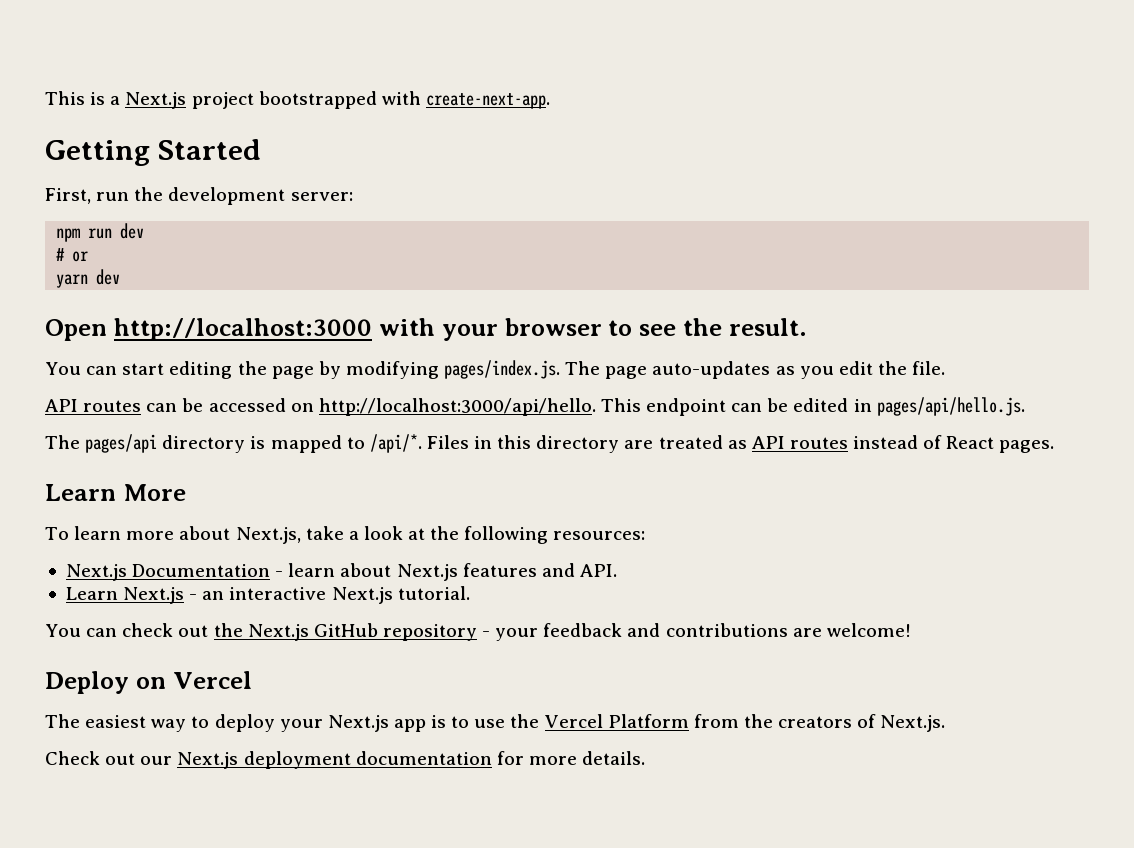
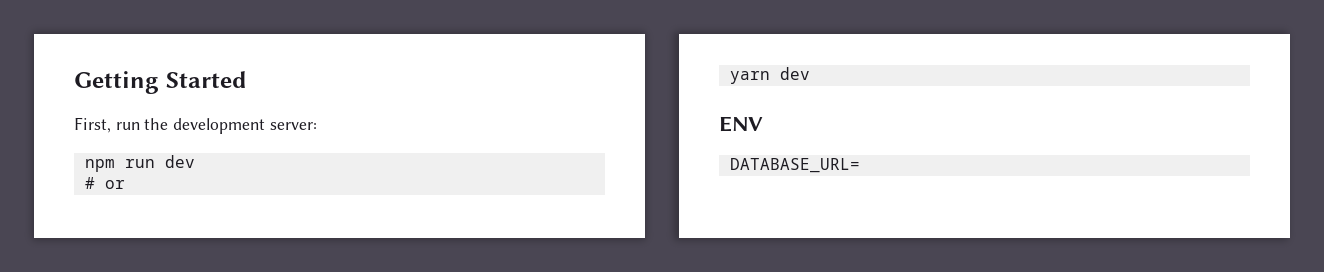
- This is a Next.js project bootstrapped with create-next-app.
- Open http://localhost:3000 with your browser to see the result.
- You can start editing the page by modifying pages/index.js. The page auto-updates as you edit the file.
- API routes can be accessed on http://localhost:3000/api/hello. This endpoint can be edited in pages/api/hello.js.
- The pages/api directory is mapped to /api/*. Files in this directory are treated as API routes instead of React pages.
- Learn More
- To learn more about Next.js, take a look at the following resources:
- Next.js Documentation - learn about Next.js features and API.
- Learn Next.js - an interactive Next.js tutorial.
- You can check out the Next.js GitHub repository - your feedback and contributions are welcome!
- Deploy on Vercel
- The easiest way to deploy your Next.js app is to use the Vercel Platform from the creators of Next.js.
- Check out our Next.js deployment documentation for more details.
+ ENV
+ DATABASE_URL=

